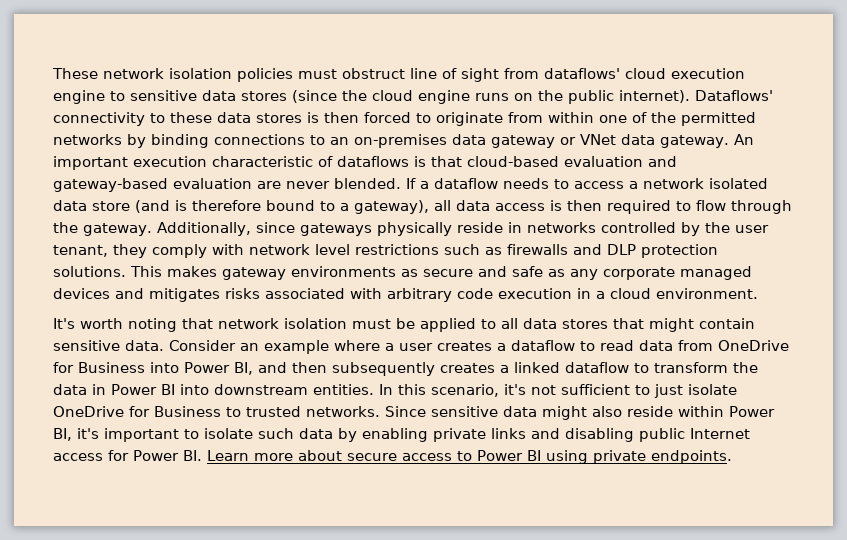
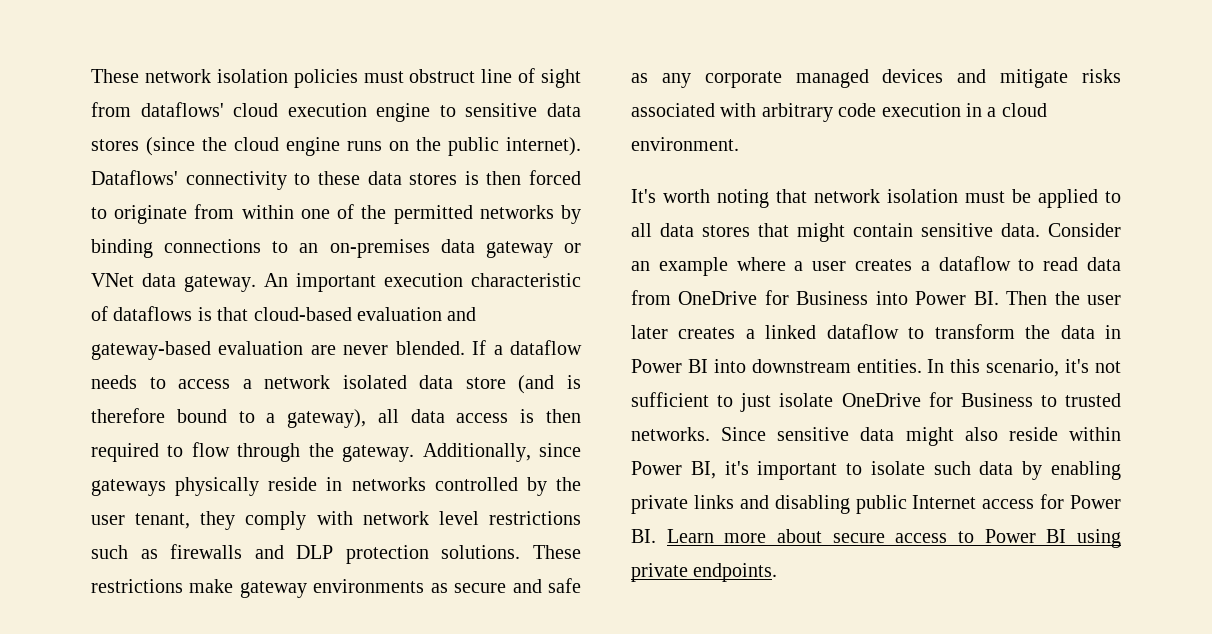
- This makes gateway environments as secure and safe as any corporate managed devices and mitigates risks associated with arbitrary code execution in a cloud environment.
+ These restrictions make gateway environments as secure and safe as any corporate managed devices and mitigate risks associated with arbitrary code execution in a cloud environment.
- Consider an example where a user creates a dataflow to read data from OneDrive for Business into Power BI, and then subsequently creates a linked dataflow to transform the data in Power BI into downstream entities.
+ Consider an example where a user creates a dataflow to read data from OneDrive for Business into Power BI. Then the user later creates a linked dataflow to transform the data in Power BI into downstream entities.

